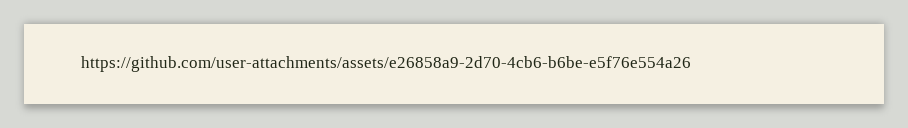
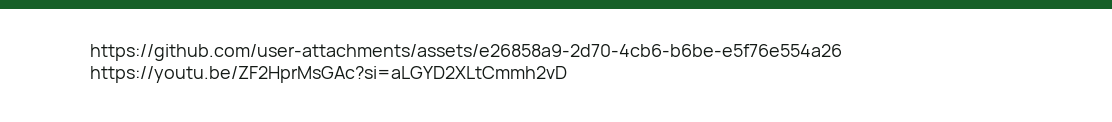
- https://github.com/user-attachments/assets/e26858a9-2d70-4cb6-b6be-e5f76e554a26
+ https://github.com/user-attachments/assets/e26858a9-2d70-4cb6-b6be-e5f76e554a26 https://youtu.be/ZF2HprMsGAc?si=aLGYD2XLtCmmh2vD

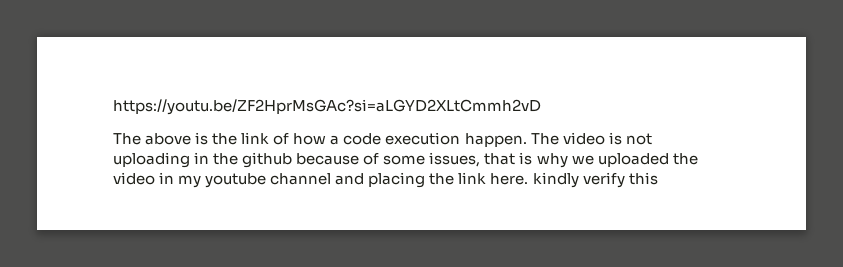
- https://github.com/user-attachments/assets/e26858a9-2d70-4cb6-b6be-e5f76e554a26 https://youtu.be/ZF2HprMsGAc?si=aLGYD2XLtCmmh2vD
+ https://youtu.be/ZF2HprMsGAc?si=aLGYD2XLtCmmh2vD
+ The above is the link of how a code execution happen. The video is not uploading in the github because of some issues, that is why we uploaded the video in my youtube channel and placing the link here. kindly verify this

